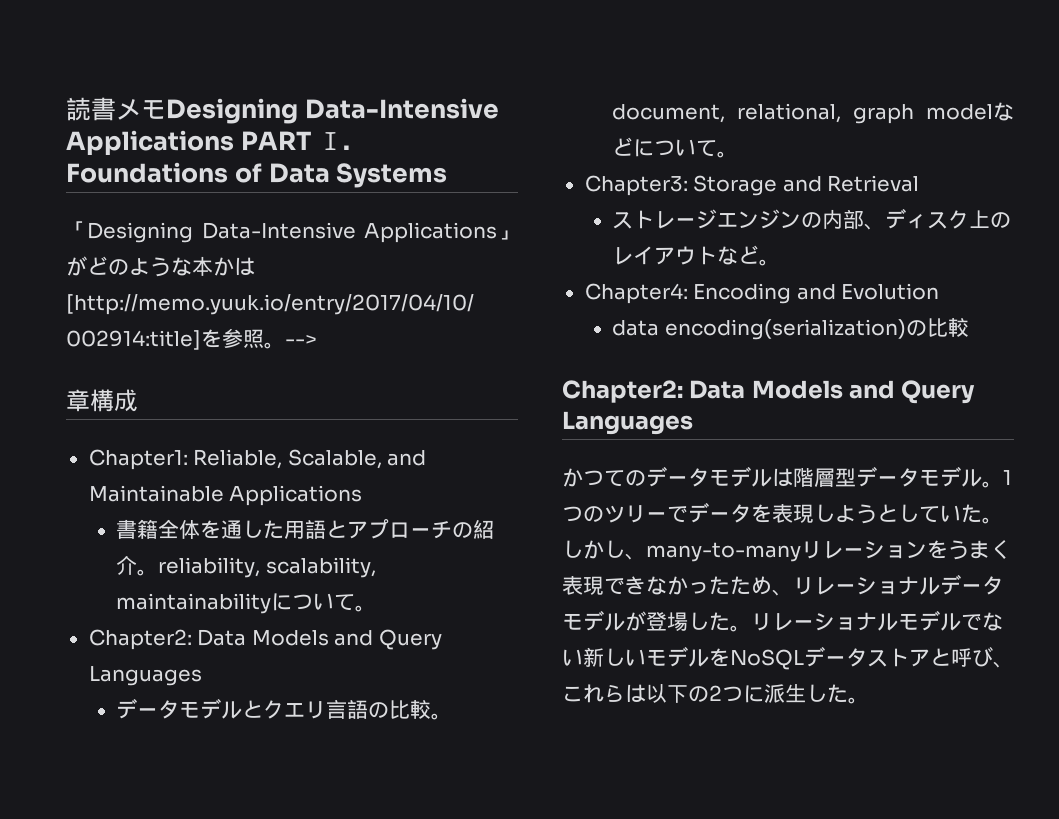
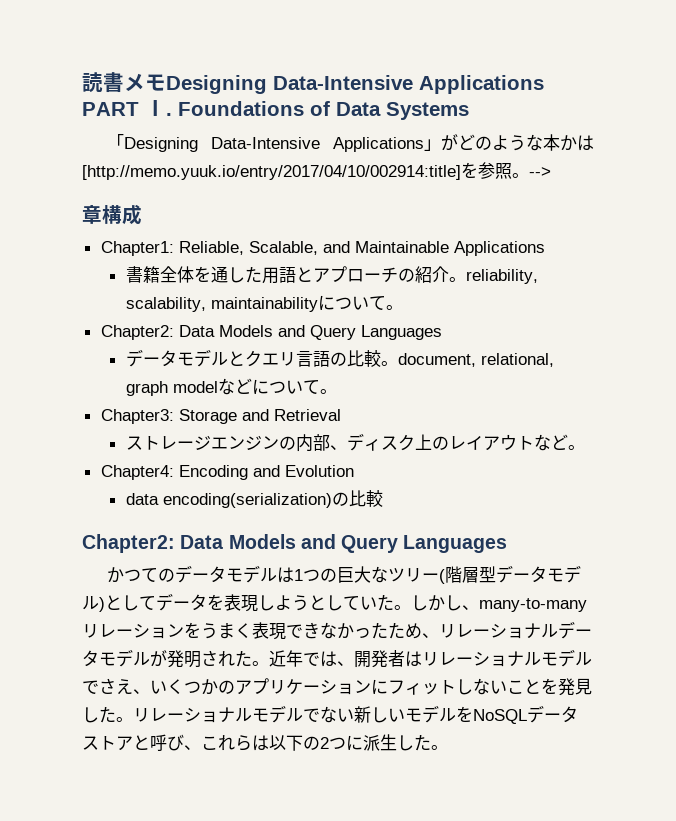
- かつてのデータモデルは階層型データモデル。1つのツリーでデータを表現しようとしていた。
+ かつてのデータモデルは1つの巨大なツリー(階層型データモデル)としてデータを表現しようとしていた。
- しかし、many-to-manyリレーションをうまく表現できなかったため、リレーショナルデータモデルが登場した。
+ しかし、many-to-manyリレーションをうまく表現できなかったため、リレーショナルデータモデルが発明された。近年では、開発者はリレーショナルモデルでさえ、いくつかのアプリケーションにフィットしないことを発見した。

